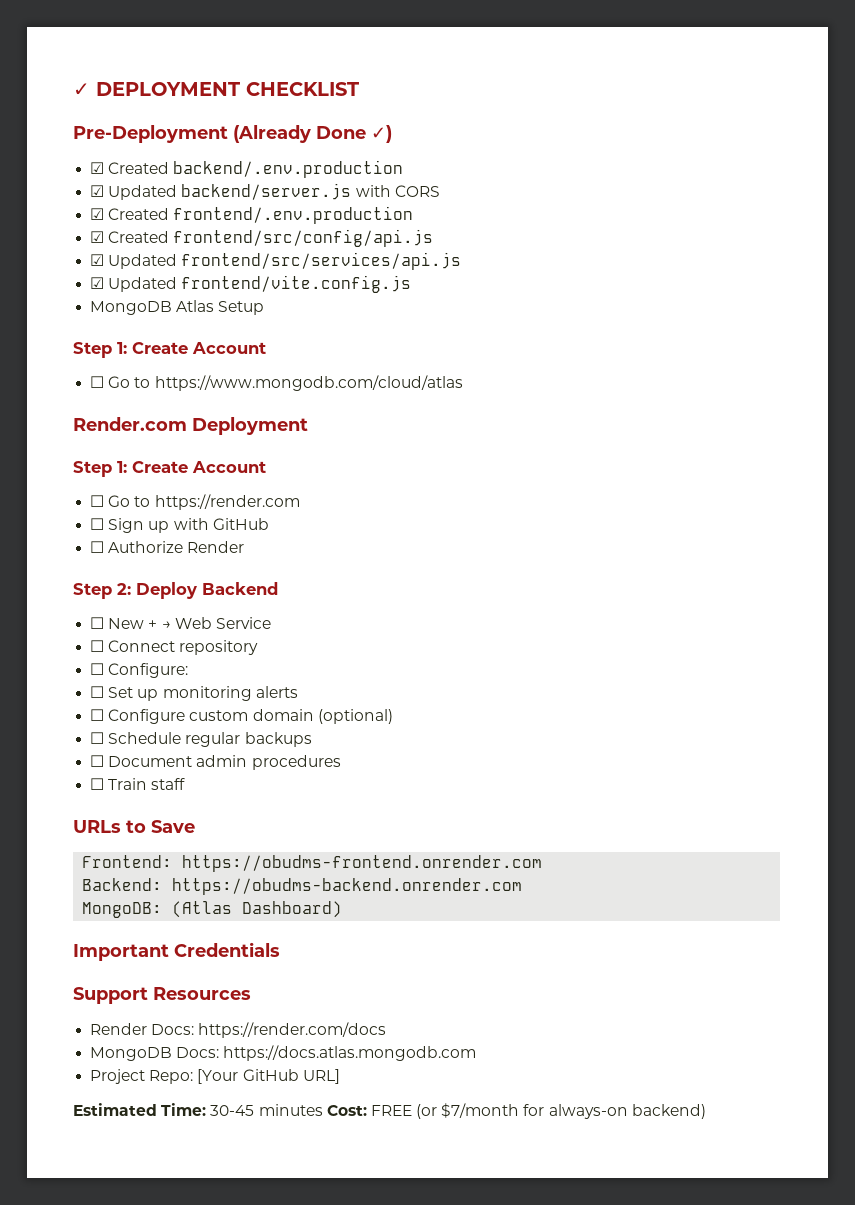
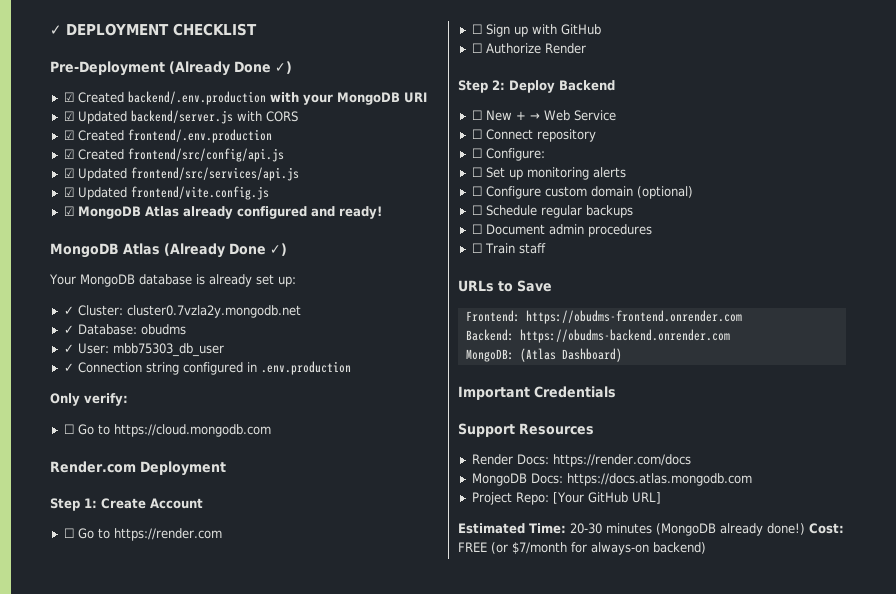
- ☑ Created backend/.env.production
+ ☑ Created backend/.env.production with your MongoDB URI
- MongoDB Atlas Setup
- Step 1: Create Account
- ☐ Go to https://www.mongodb.com/cloud/atlas
+ ☑ MongoDB Atlas already configured and ready!
+ MongoDB Atlas (Already Done ✓)
+ Your MongoDB database is already set up:
+ ✓ Cluster: cluster0.7vzla2y.mongodb.net
+ ✓ Database: obudms
+ ✓ User: mbb75303_db_user
+ ✓ Connection string configured in .env.production
+ Only verify:
+ ☐ Go to https://cloud.mongodb.com
- Estimated Time: 30-45 minutes Cost: FREE (or $7/month for always-on backend)
+ Estimated Time: 20-30 minutes (MongoDB already done!) Cost: FREE (or $7/month for always-on backend)

